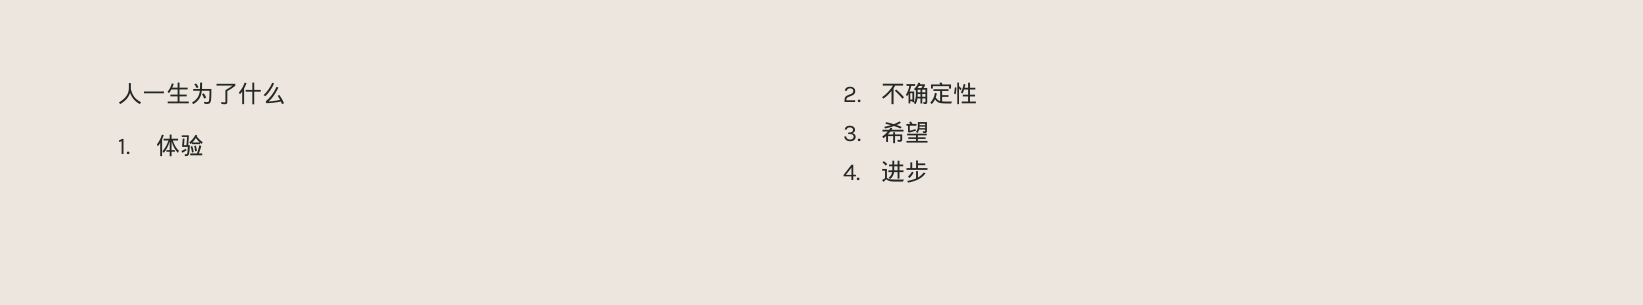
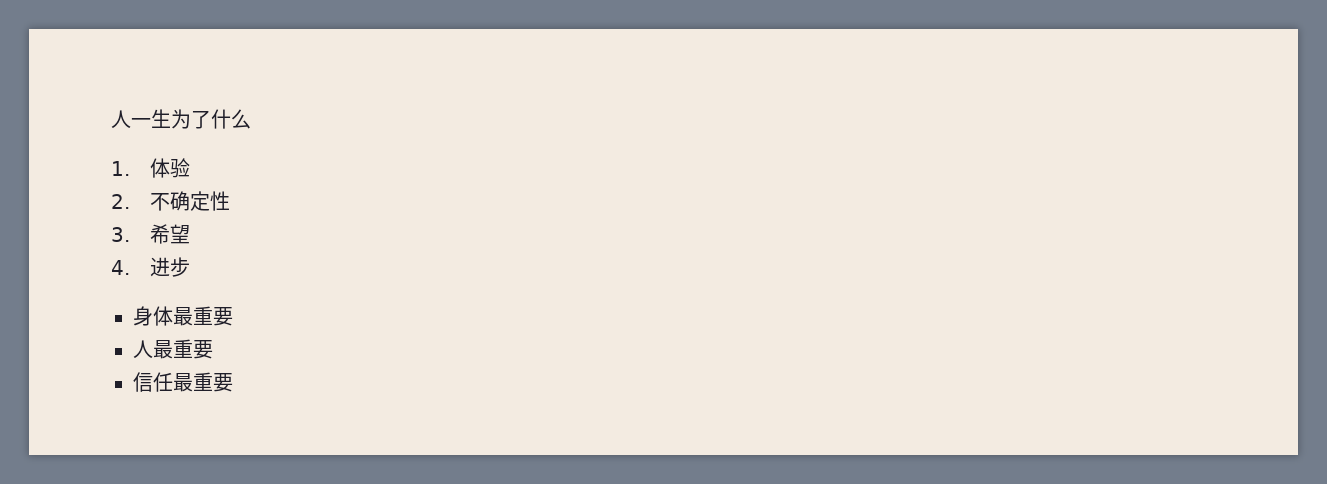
+ 身体最重要
+ 人最重要
+ 信任最重要

